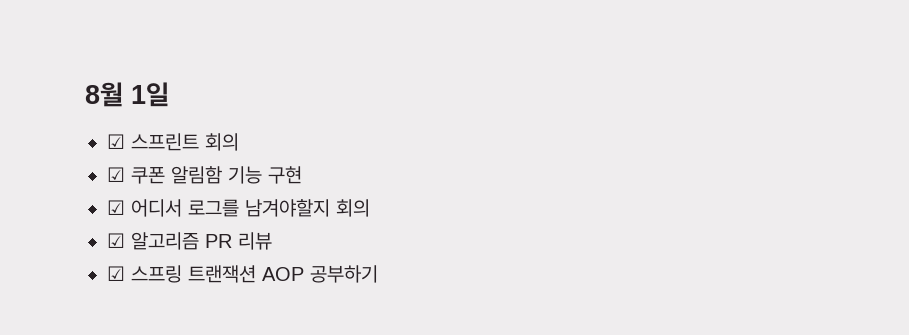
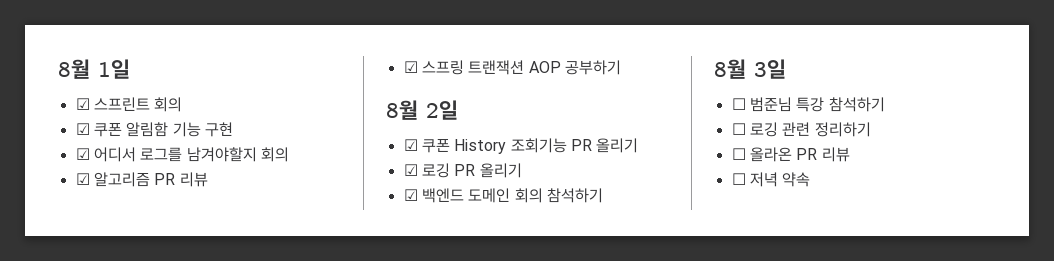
+ 8월 2일
+ ☑ 쿠폰 History 조회기능 PR 올리기
+ ☑ 로깅 PR 올리기
+ ☑ 백엔드 도메인 회의 참석하기
+ 8월 3일
+ ☐ 범준님 특강 참석하기
+ ☐ 로깅 관련 정리하기
+ ☐ 올라온 PR 리뷰
+ ☐ 저녁 약속

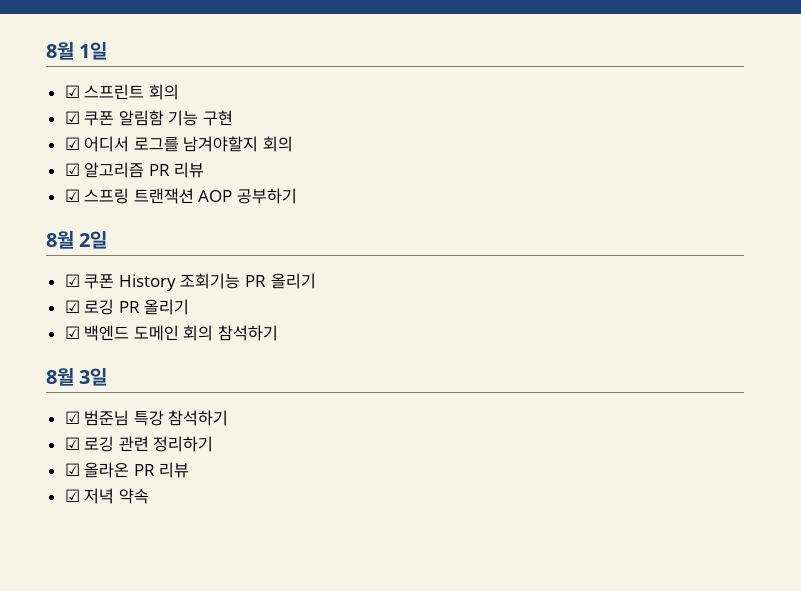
- ☐ 범준님 특강 참석하기
+ ☑ 범준님 특강 참석하기
- ☐ 로깅 관련 정리하기
+ ☑ 로깅 관련 정리하기
- ☐ 올라온 PR 리뷰
+ ☑ 올라온 PR 리뷰
- ☐ 저녁 약속
+ ☑ 저녁 약속

